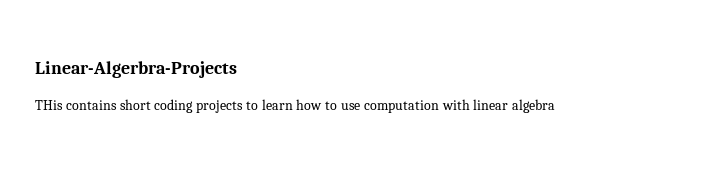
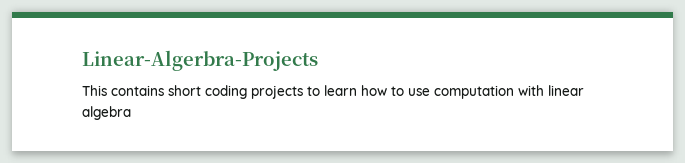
- THis contains short coding projects to learn how to use computation with linear algebra
+ This contains short coding projects to learn how to use computation with linear algebra

